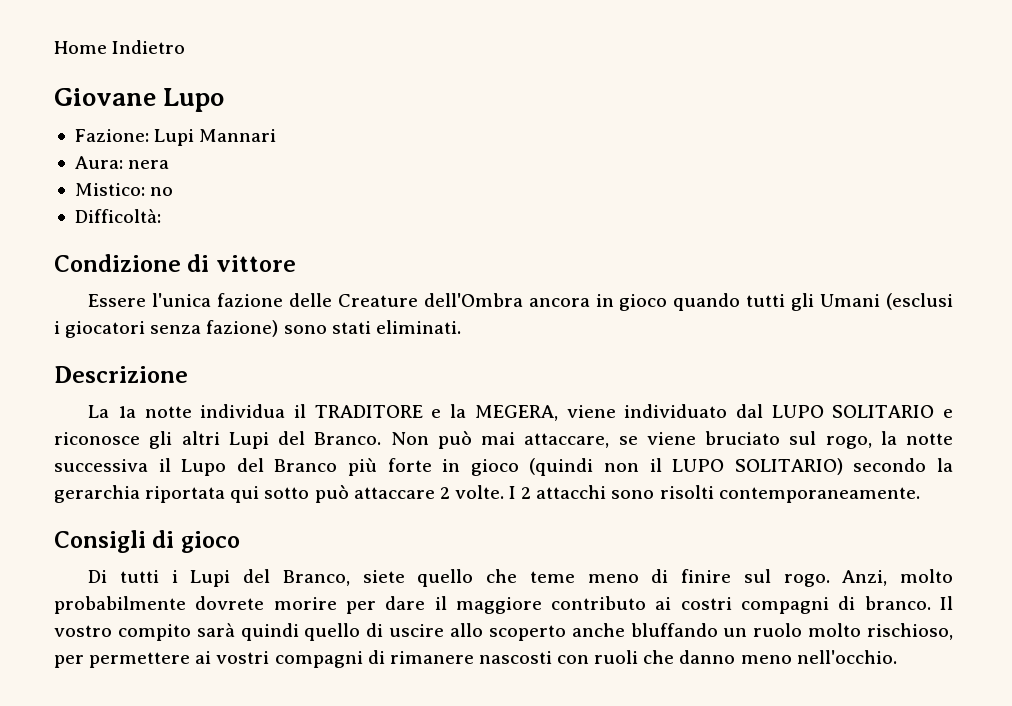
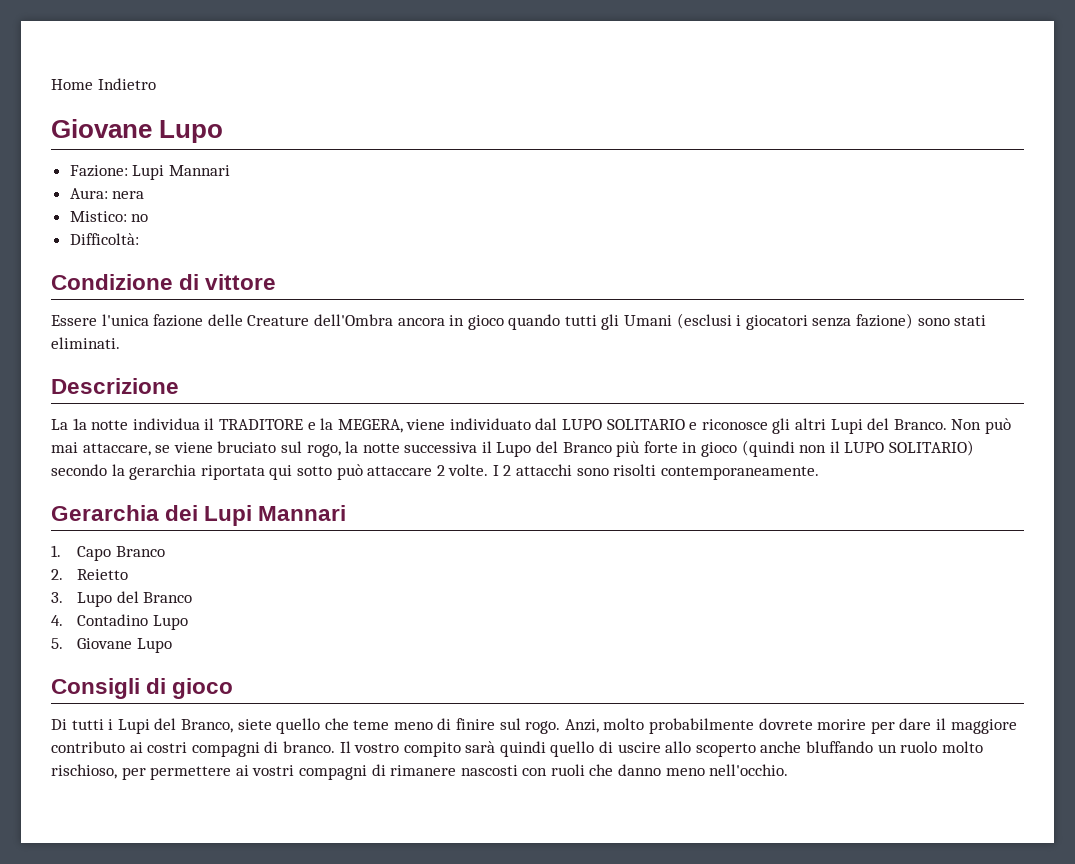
+ Gerarchia dei Lupi Mannari
+ 1. Capo Branco
+ 2. Reietto
+ 3. Lupo del Branco
+ 4. Contadino Lupo
+ 5. Giovane Lupo

